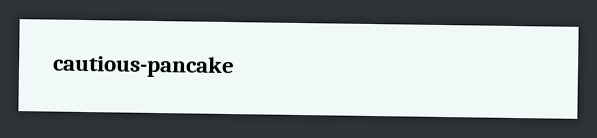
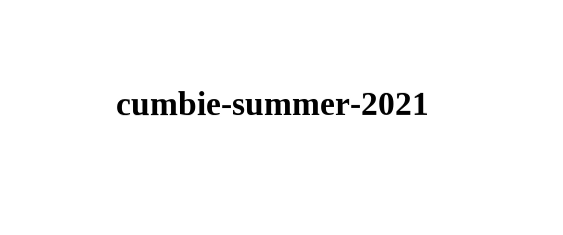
- cautious-pancake
+ cumbie-summer-2021

